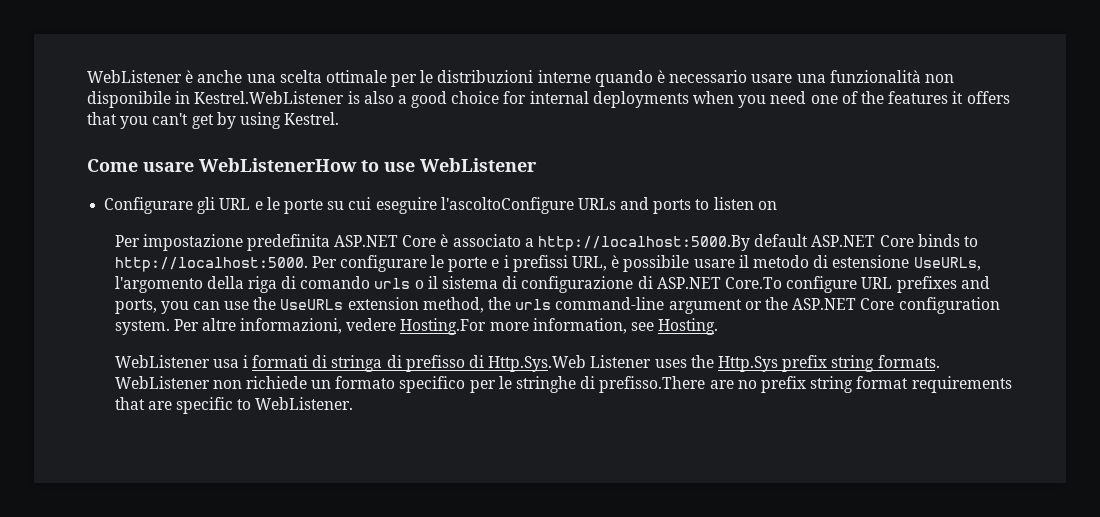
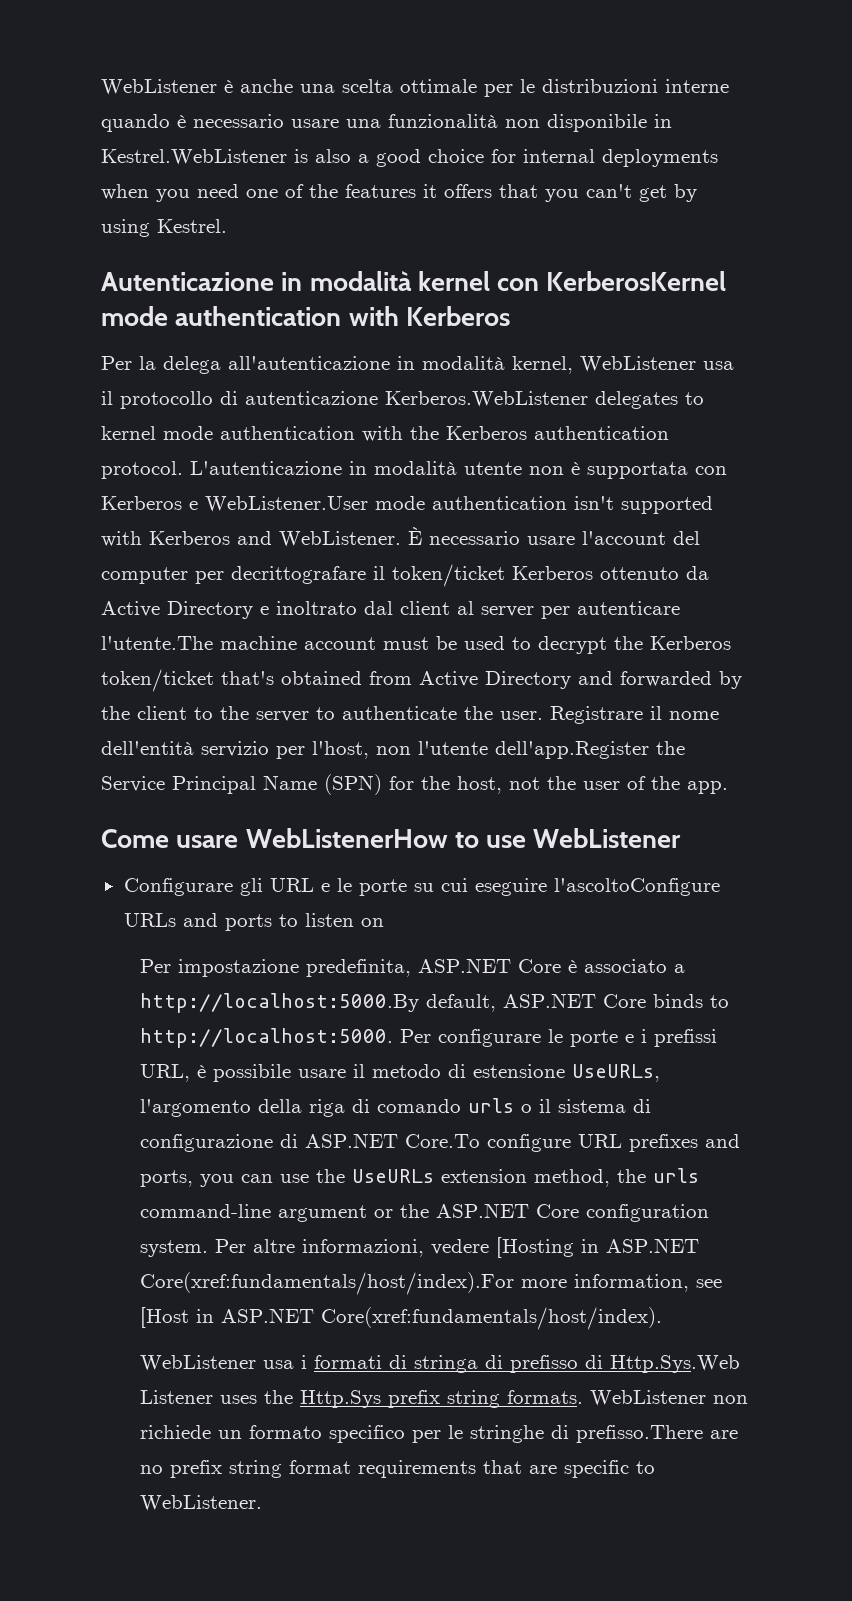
+ Autenticazione in modalità kernel con KerberosKernel mode authentication with Kerberos
+ Per la delega all'autenticazione in modalità kernel, WebListener usa il protocollo di autenticazione Kerberos.WebListener delegates to kernel mode authentication with the Kerberos authentication protocol. L'autenticazione in modalità utente non è supportata con Kerberos e WebListener.User mode authentication isn't supported with Kerberos and WebListener. È necessario usare l'account del computer per decrittografare il token/ticket Kerberos ottenuto da Active Directory e inoltrato dal client al server per autenticare l'utente.The machine account must be used to decrypt the Kerberos token/ticket that's obtained from Active Directory and forwarded by the client to the server to authenticate the user. Registrare il nome dell'entità servizio per l'host, non l'utente dell'app.Register the Service Principal Name (SPN) for the host, not the user of the app.
- Per impostazione predefinita ASP.NET Core è associato a http://localhost:5000.By default ASP.NET Core binds to http://localhost:5000.
+ Per impostazione predefinita, ASP.NET Core è associato a http://localhost:5000.By default, ASP.NET Core binds to http://localhost:5000.
- Per altre informazioni, vedere Hosting.For more information, see Hosting.
+ Per altre informazioni, vedere [Hosting in ASP.NET Core(xref:fundamentals/host/index).For more information, see [Host in ASP.NET Core(xref:fundamentals/host/index).

